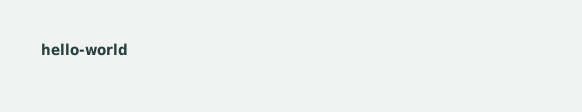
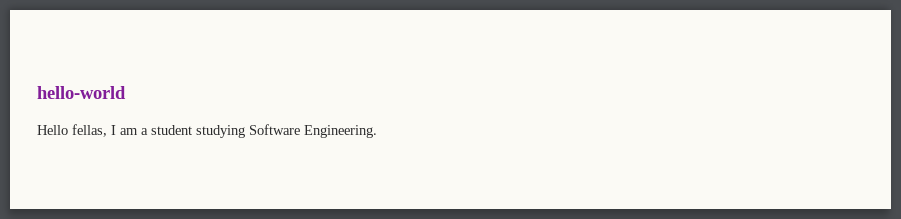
+ Hello fellas, I am a student studying Software Engineering.

